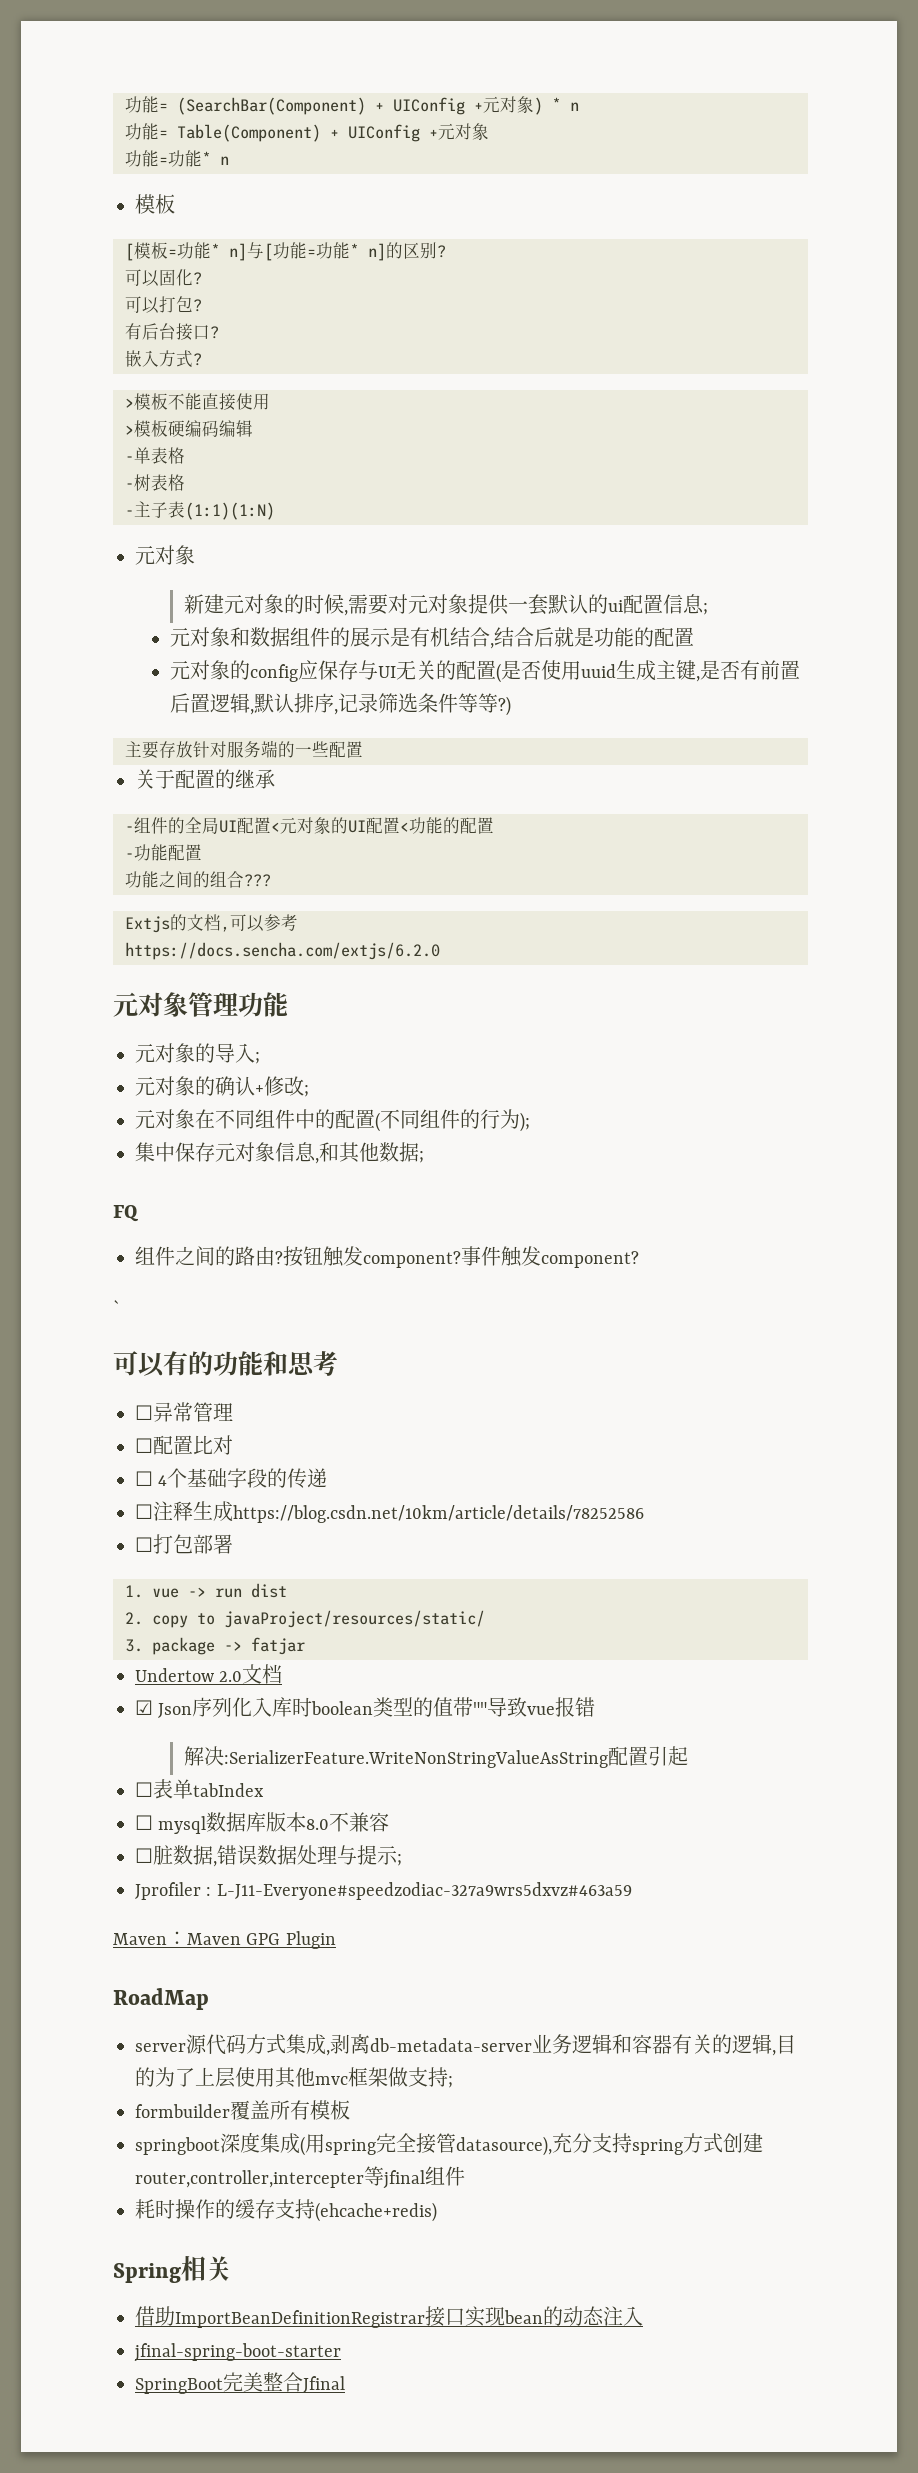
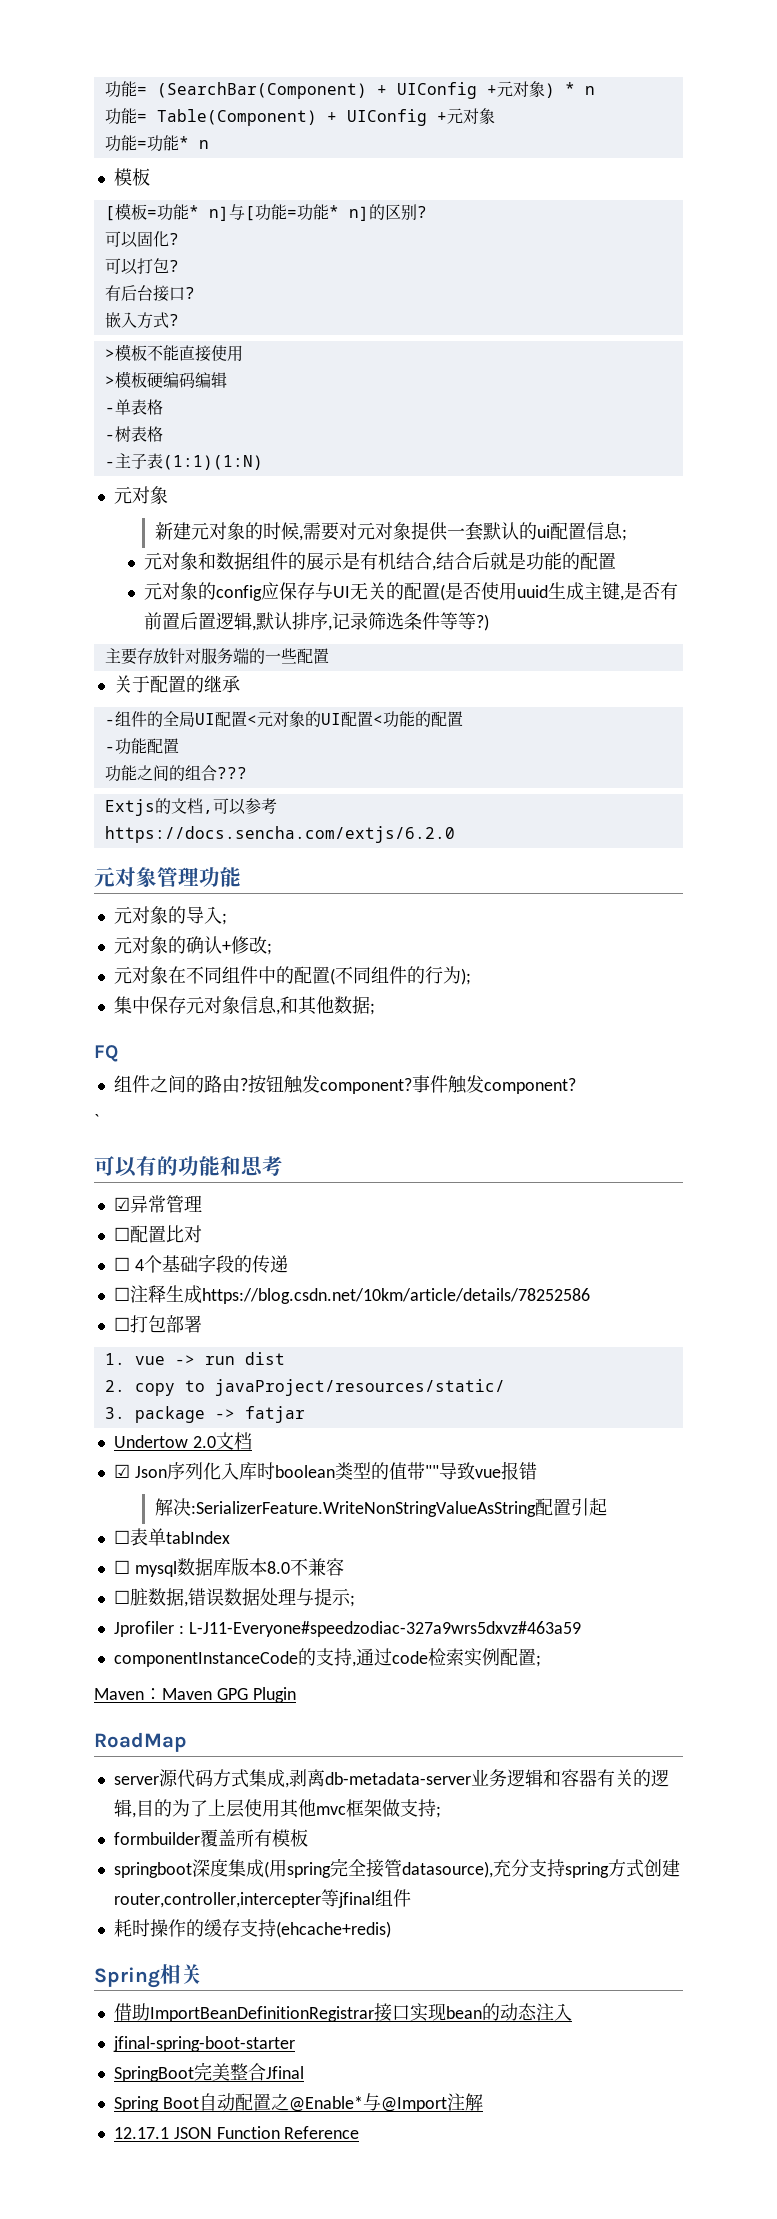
- ☐异常管理
+ ☑异常管理
+ componentInstanceCode的支持,通过code检索实例配置;
+ Spring Boot自动配置之@Enable*与@Import注解
+ 12.17.1 JSON Function Reference

